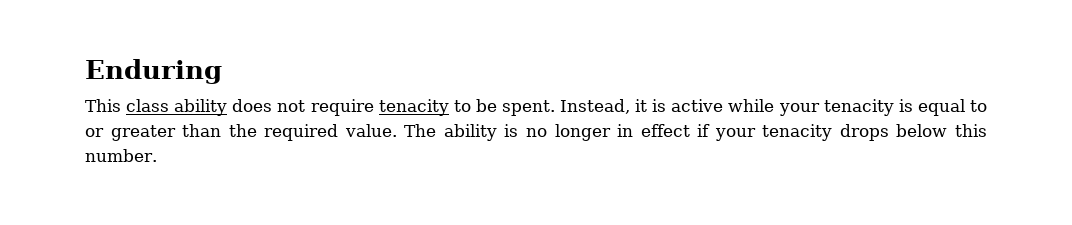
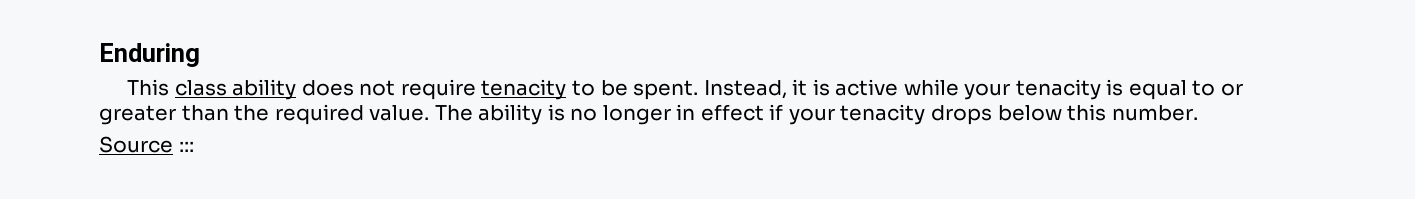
+ Source :::

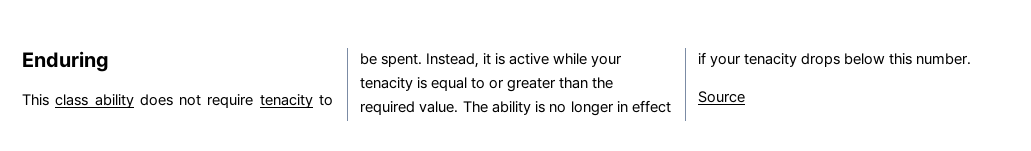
- Source :::
+ Source

